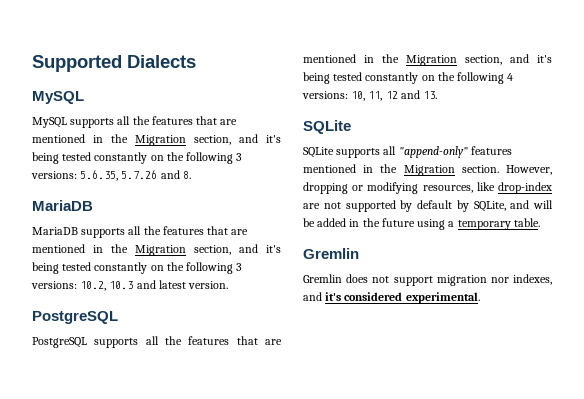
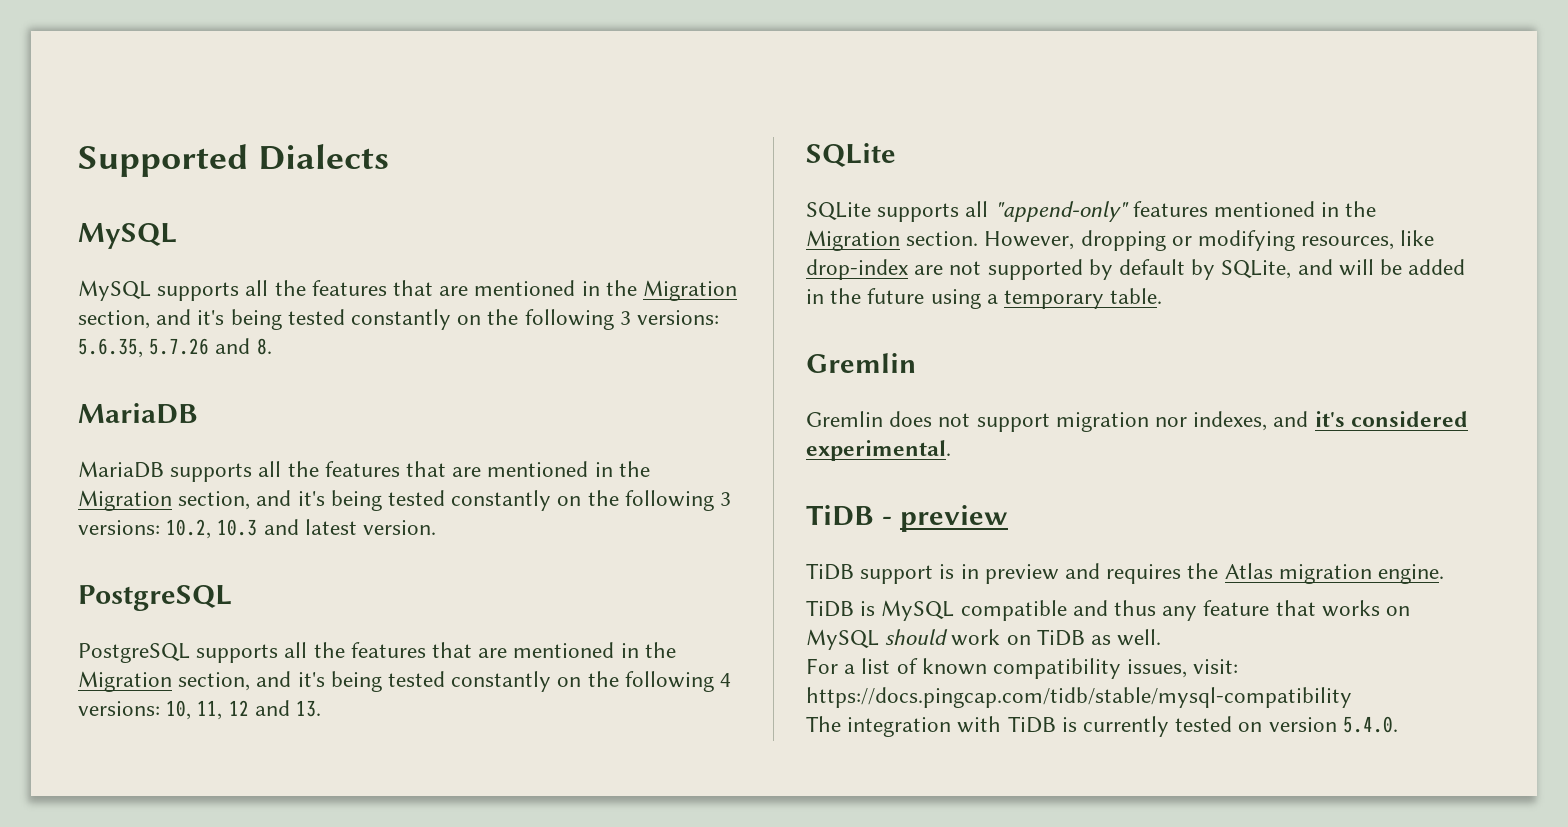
+ TiDB - preview
+ TiDB support is in preview and requires the Atlas migration engine.
+ TiDB is MySQL compatible and thus any feature that works on MySQL should work on TiDB as well.
+ For a list of known compatibility issues, visit: https://docs.pingcap.com/tidb/stable/mysql-compatibility
+ The integration with TiDB is currently tested on version 5.4.0.

